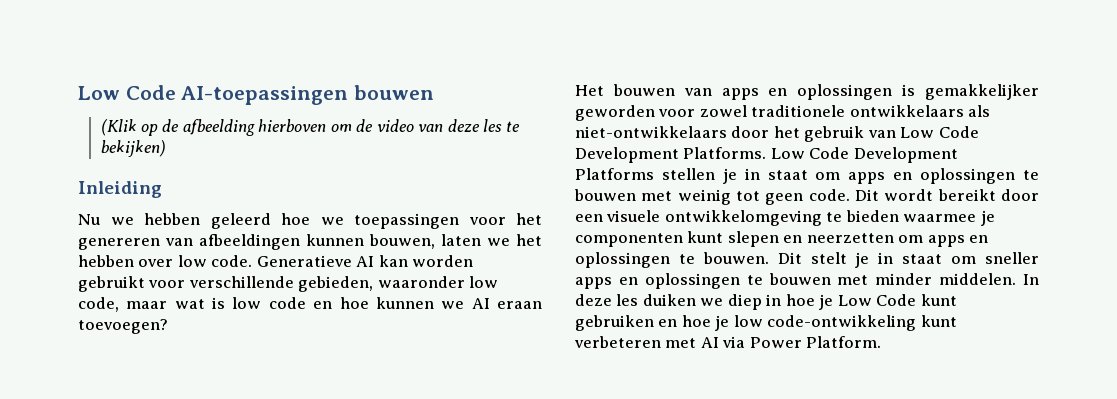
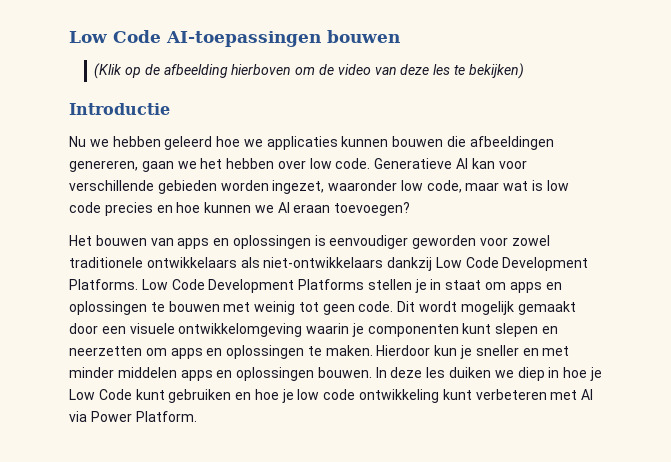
- Inleiding
+ Introductie
- Nu we hebben geleerd hoe we toepassingen voor het genereren van afbeeldingen kunnen bouwen, laten we het hebben over low code.
+ Nu we hebben geleerd hoe we applicaties kunnen bouwen die afbeeldingen genereren, gaan we het hebben over low code.
- Generatieve AI kan worden gebruikt voor verschillende gebieden, waaronder low code, maar wat is low code en hoe kunnen we AI eraan toevoegen?
+ Generatieve AI kan voor verschillende gebieden worden ingezet, waaronder low code, maar wat is low code precies en hoe kunnen we AI eraan toevoegen?
- Het bouwen van apps en oplossingen is gemakkelijker geworden voor zowel traditionele ontwikkelaars als niet-ontwikkelaars door het gebruik van Low Code Development Platforms.
+ Het bouwen van apps en oplossingen is eenvoudiger geworden voor zowel traditionele ontwikkelaars als niet-ontwikkelaars dankzij Low Code Development Platforms.
- Dit wordt bereikt door een visuele ontwikkelomgeving te bieden waarmee je componenten kunt slepen en neerzetten om apps en oplossingen te bouwen. Dit stelt je in staat om sneller apps en oplossingen te bouwen met minder middelen.
+ Dit wordt mogelijk gemaakt door een visuele ontwikkelomgeving waarin je componenten kunt slepen en neerzetten om apps en oplossingen te maken. Hierdoor kun je sneller en met minder middelen apps en oplossingen bouwen.
- In deze les duiken we diep in hoe je Low Code kunt gebruiken en hoe je low code-ontwikkeling kunt verbeteren met AI via Power Platform.
+ In deze les duiken we diep in hoe je Low Code kunt gebruiken en hoe je low code ontwikkeling kunt verbeteren met AI via Power Platform.

